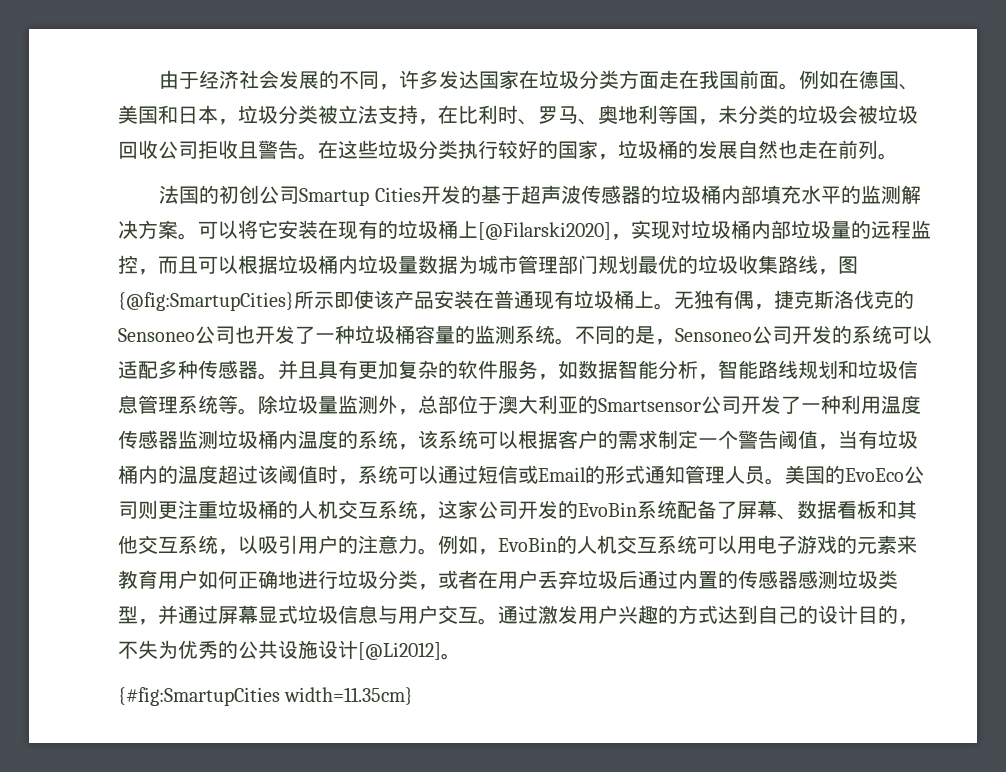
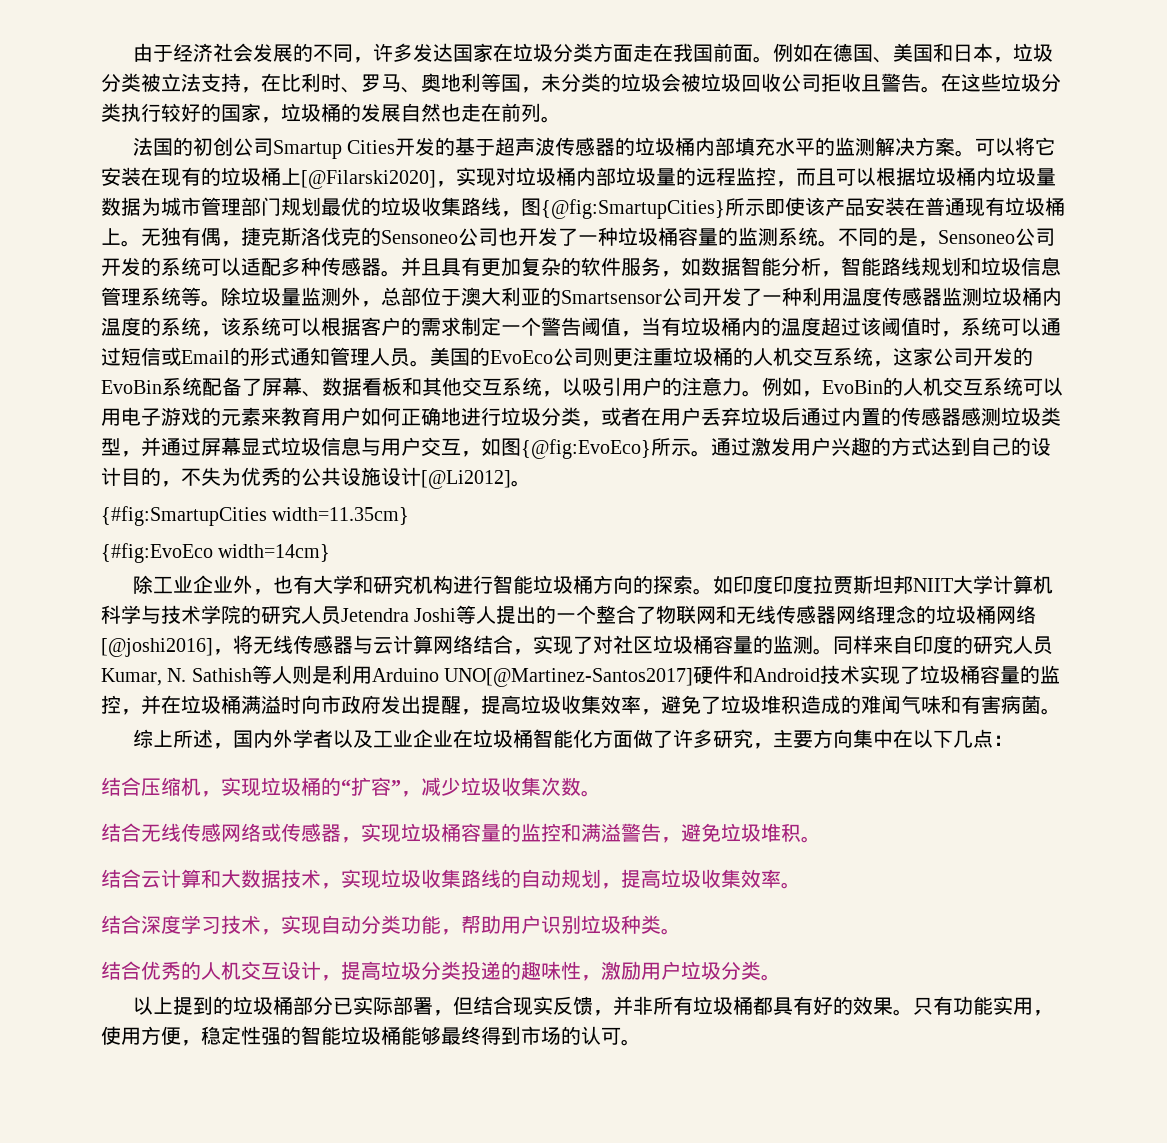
- 例如，EvoBin的人机交互系统可以用电子游戏的元素来教育用户如何正确地进行垃圾分类，或者在用户丢弃垃圾后通过内置的传感器感测垃圾类型，并通过屏幕显式垃圾信息与用户交互。
+ 例如，EvoBin的人机交互系统可以用电子游戏的元素来教育用户如何正确地进行垃圾分类，或者在用户丢弃垃圾后通过内置的传感器感测垃圾类型，并通过屏幕显式垃圾信息与用户交互，如图{@fig:EvoEco}所示。
+ {#fig:EvoEco width=14cm}
+ 除工业企业外，也有大学和研究机构进行智能垃圾桶方向的探索。如印度印度拉贾斯坦邦NIIT大学计算机科学与技术学院的研究人员Jetendra Joshi等人提出的一个整合了物联网和无线传感器网络理念的垃圾桶网络[@joshi2016]，将无线传感器与云计算网络结合，实现了对社区垃圾桶容量的监测。同样来自印度的研究人员Kumar, N. Sathish等人则是利用Arduino UNO[@Martinez-Santos2017]硬件和Android技术实现了垃圾桶容量的监控，并在垃圾桶满溢时向市政府发出提醒，提高垃圾收集效率，避免了垃圾堆积造成的难闻气味和有害病菌。
+ 综上所述，国内外学者以及工业企业在垃圾桶智能化方面做了许多研究，主要方向集中在以下几点：
+ 结合压缩机，实现垃圾桶的“扩容”，减少垃圾收集次数。
+ 结合无线传感网络或传感器，实现垃圾桶容量的监控和满溢警告，避免垃圾堆积。
+ 结合云计算和大数据技术，实现垃圾收集路线的自动规划，提高垃圾收集效率。
+ 结合深度学习技术，实现自动分类功能，帮助用户识别垃圾种类。
+ 结合优秀的人机交互设计，提高垃圾分类投递的趣味性，激励用户垃圾分类。
+ 以上提到的垃圾桶部分已实际部署，但结合现实反馈，并非所有垃圾桶都具有好的效果。只有功能实用，使用方便，稳定性强的智能垃圾桶能够最终得到市场的认可。

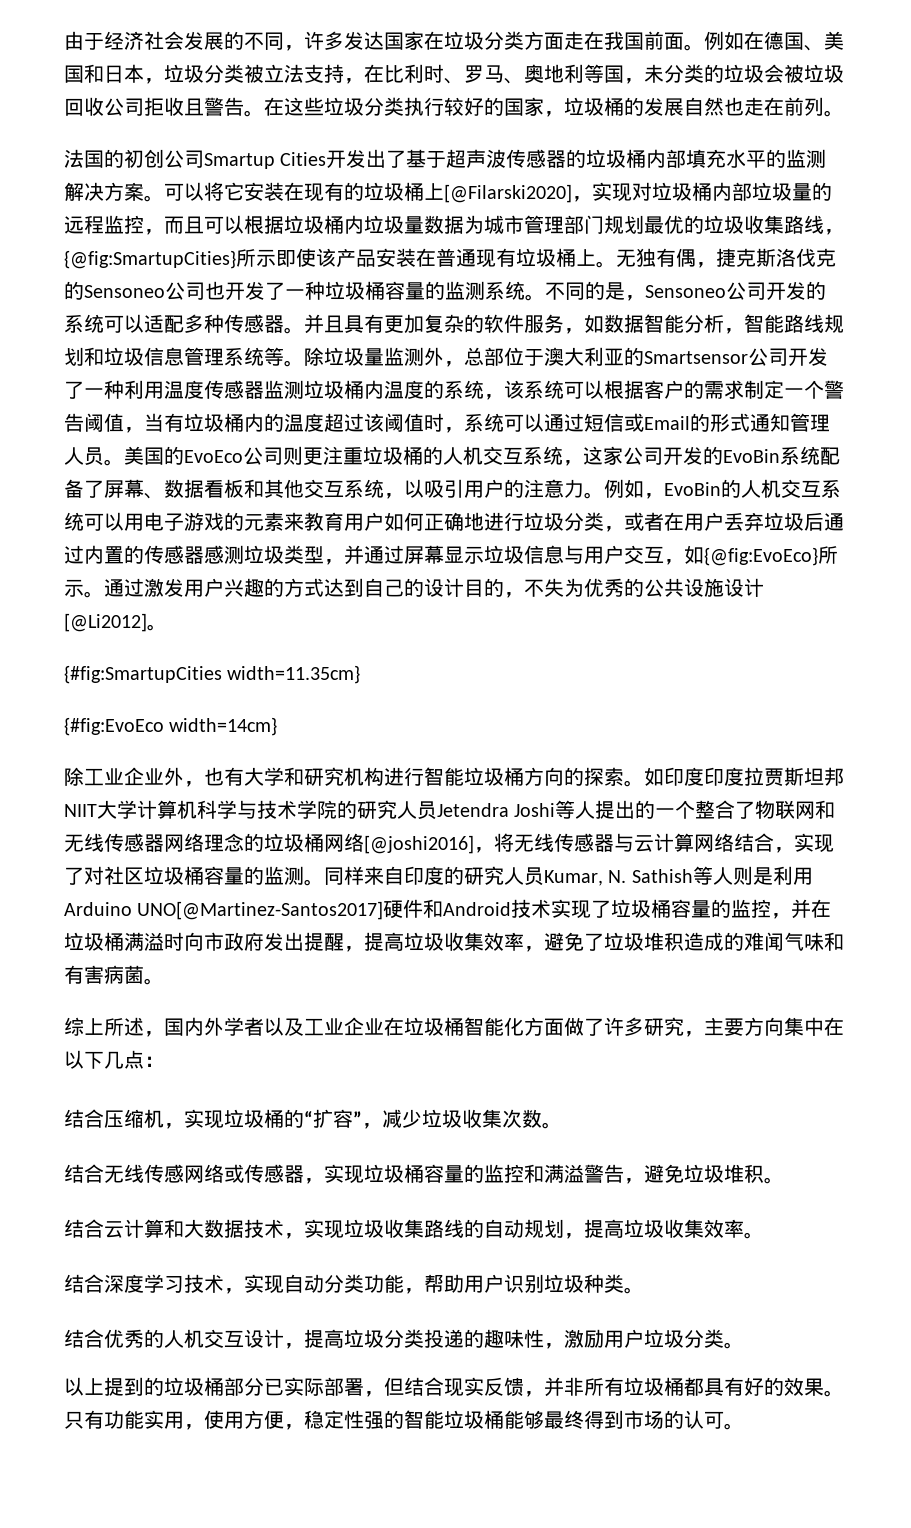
- 法国的初创公司Smartup Cities开发的基于超声波传感器的垃圾桶内部填充水平的监测解决方案。
+ 法国的初创公司Smartup Cities开发出了基于超声波传感器的垃圾桶内部填充水平的监测解决方案。
- 可以将它安装在现有的垃圾桶上[@Filarski2020]，实现对垃圾桶内部垃圾量的远程监控，而且可以根据垃圾桶内垃圾量数据为城市管理部门规划最优的垃圾收集路线，图{@fig:SmartupCities}所示即使该产品安装在普通现有垃圾桶上。
+ 可以将它安装在现有的垃圾桶上[@Filarski2020]，实现对垃圾桶内部垃圾量的远程监控，而且可以根据垃圾桶内垃圾量数据为城市管理部门规划最优的垃圾收集路线，{@fig:SmartupCities}所示即使该产品安装在普通现有垃圾桶上。
- 例如，EvoBin的人机交互系统可以用电子游戏的元素来教育用户如何正确地进行垃圾分类，或者在用户丢弃垃圾后通过内置的传感器感测垃圾类型，并通过屏幕显式垃圾信息与用户交互，如图{@fig:EvoEco}所示。
+ 例如，EvoBin的人机交互系统可以用电子游戏的元素来教育用户如何正确地进行垃圾分类，或者在用户丢弃垃圾后通过内置的传感器感测垃圾类型，并通过屏幕显示垃圾信息与用户交互，如{@fig:EvoEco}所示。

